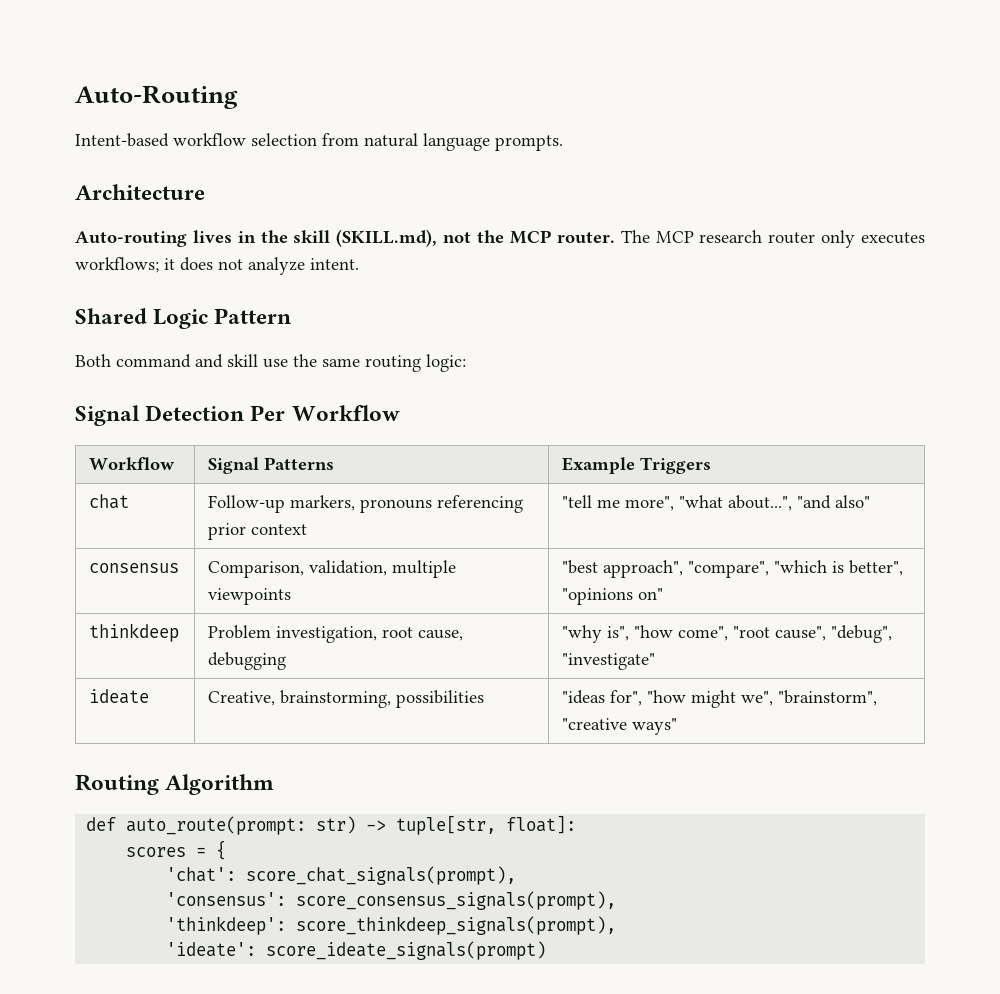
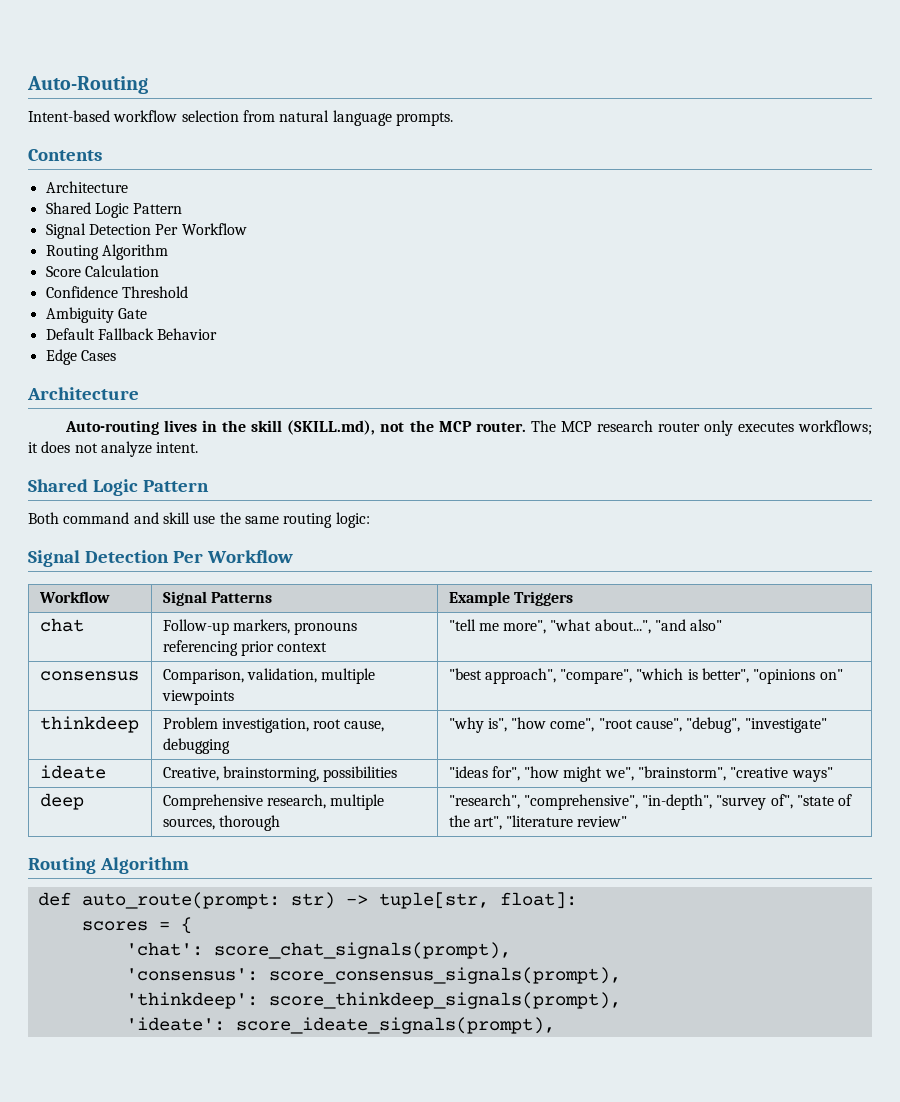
+ Contents
+ Architecture
+ Shared Logic Pattern
+ Signal Detection Per Workflow
+ Routing Algorithm
+ Score Calculation
+ Confidence Threshold
+ Ambiguity Gate
+ Default Fallback Behavior
+ Edge Cases
+ deep | Comprehensive research, multiple sources, thorough | "research", "comprehensive", "in-depth", "survey of", "state of the art", "literature review"
- 'ideate': score_ideate_signals(prompt)
+ 'ideate': score_ideate_signals(prompt),

